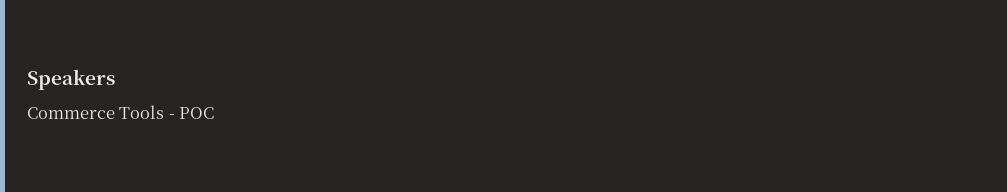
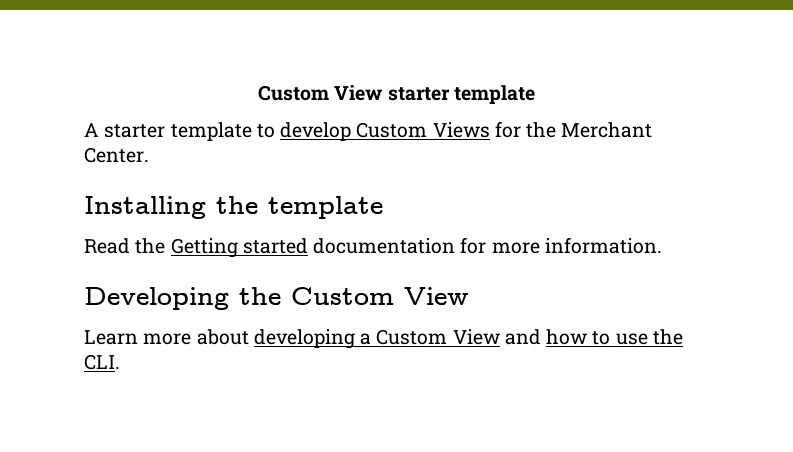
- Speakers
- Commerce Tools - POC
+ Custom View starter template
+ A starter template to develop Custom Views for the Merchant Center.
+ Installing the template
+ Read the Getting started documentation for more information.
+ Developing the Custom View
+ Learn more about developing a Custom View and how to use the CLI.

